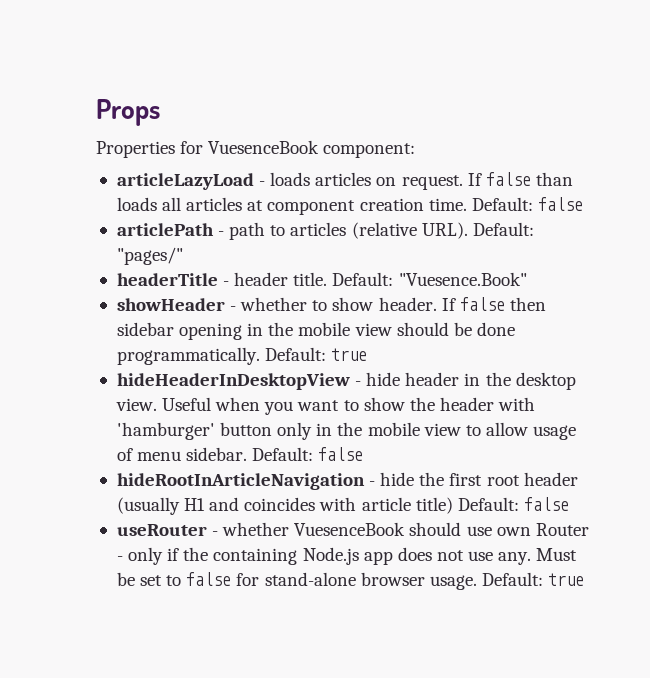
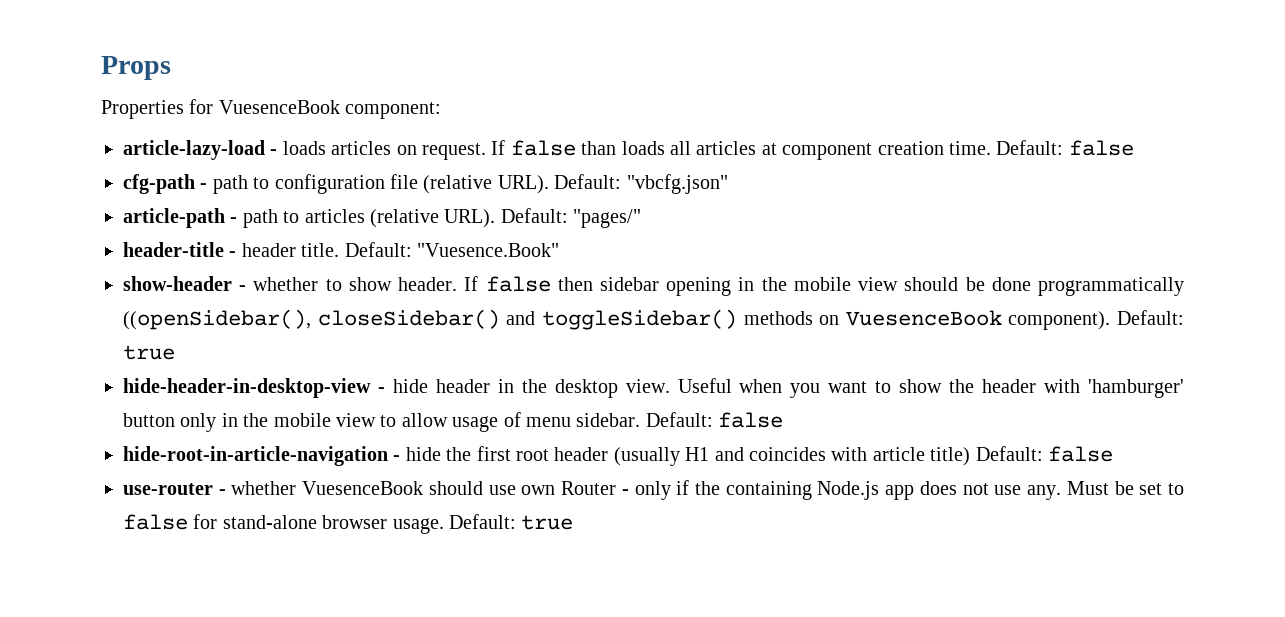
- articleLazyLoad - loads articles on request.
+ article-lazy-load - loads articles on request.
- articlePath - path to articles (relative URL).
+ cfg-path - path to configuration file (relative URL). Default: "vbcfg.json"
+ article-path - path to articles (relative URL).
- headerTitle - header title.
+ header-title - header title.
- showHeader - whether to show header.
+ show-header - whether to show header.
- If false then sidebar opening in the mobile view should be done programmatically.
+ If false then sidebar opening in the mobile view should be done programmatically ((openSidebar(), closeSidebar() and toggleSidebar() methods on VuesenceBook component).
- hideHeaderInDesktopView - hide header in the desktop view.
+ hide-header-in-desktop-view - hide header in the desktop view.
- hideRootInArticleNavigation - hide the first root header (usually H1 and coincides with article title) Default: false
+ hide-root-in-article-navigation - hide the first root header (usually H1 and coincides with article title) Default: false
- useRouter - whether VuesenceBook should use own Router - only if the containing Node.js app does not use any.
+ use-router - whether VuesenceBook should use own Router - only if the containing Node.js app does not use any.

